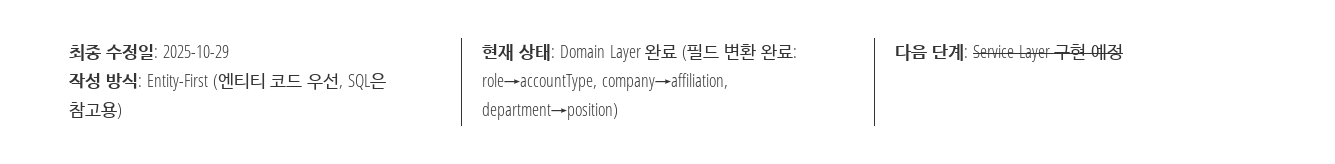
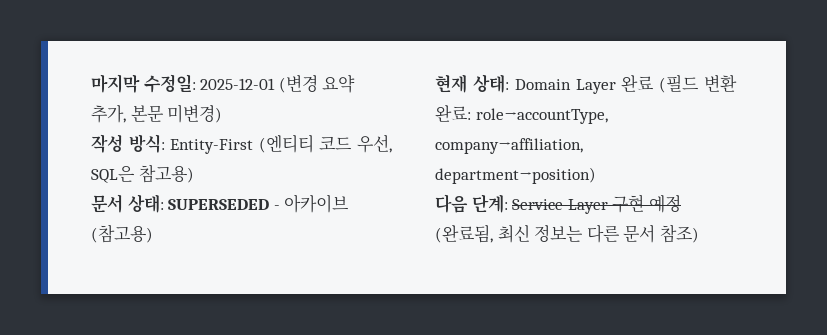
- 최종 수정일: 2025-10-29
+ 마지막 수정일: 2025-12-01 (변경 요약 추가, 본문 미변경)
+ 문서 상태: SUPERSEDED - 아카이브 (참고용)
- 다음 단계: Service Layer 구현 예정
+ 다음 단계: Service Layer 구현 예정 (완료됨, 최신 정보는 다른 문서 참조)

